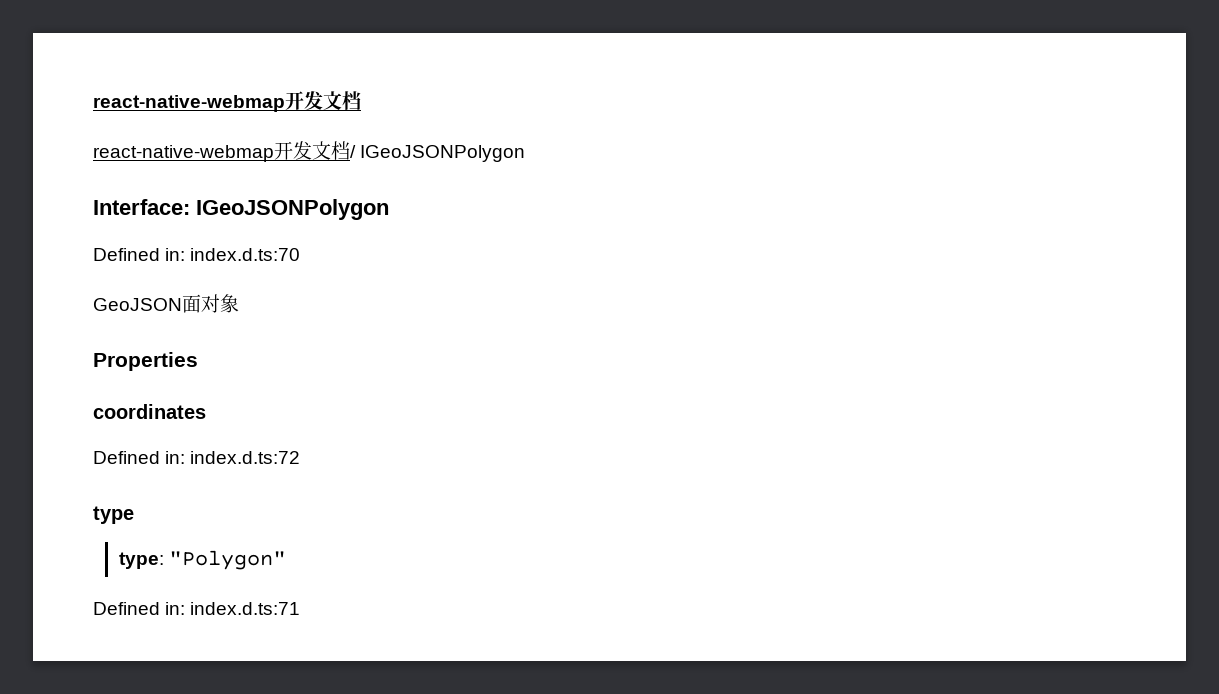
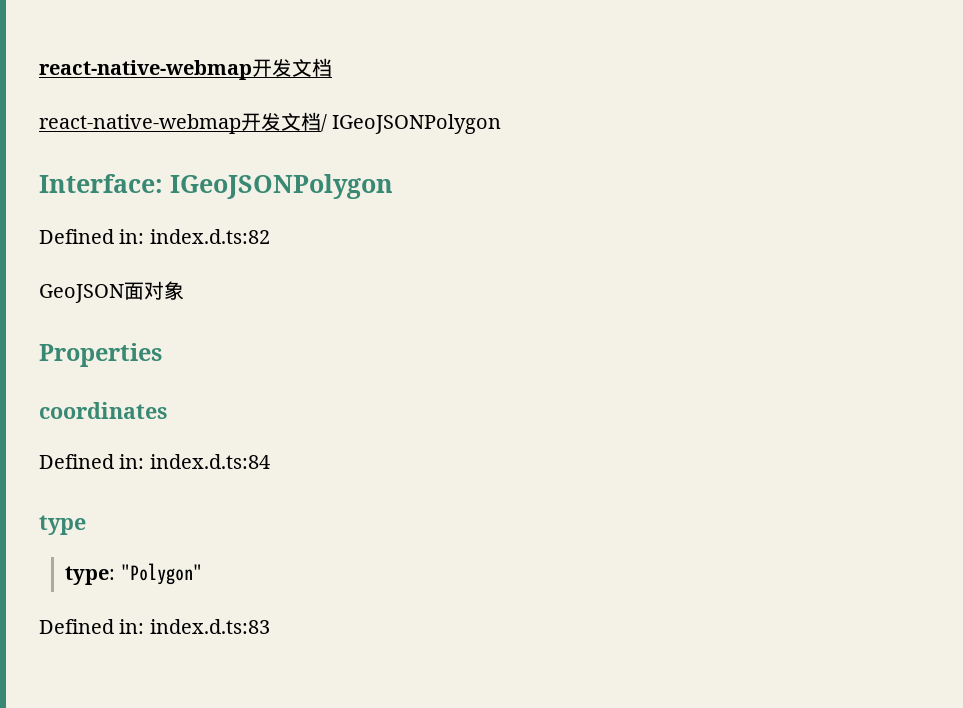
- Defined in: index.d.ts:70
+ Defined in: index.d.ts:82
- Defined in: index.d.ts:72
+ Defined in: index.d.ts:84
- Defined in: index.d.ts:71
+ Defined in: index.d.ts:83

